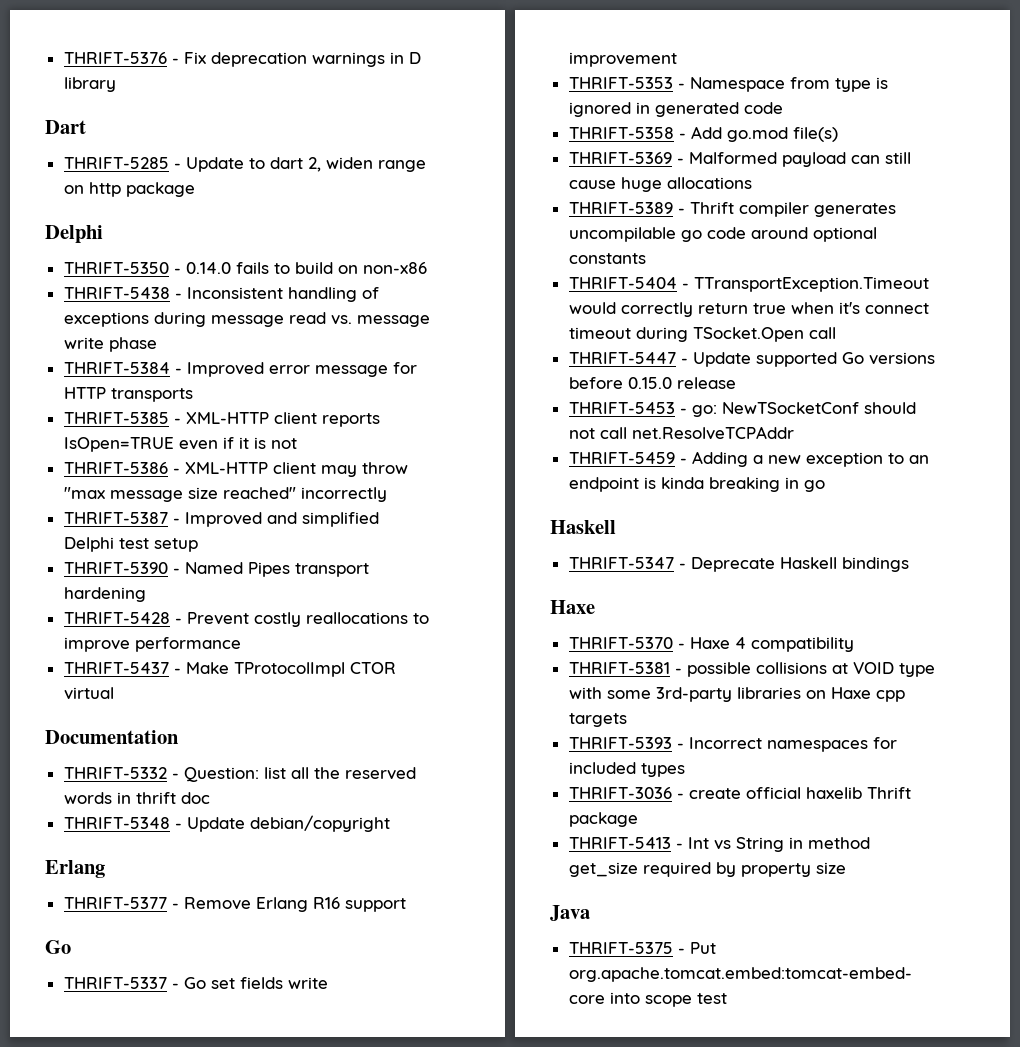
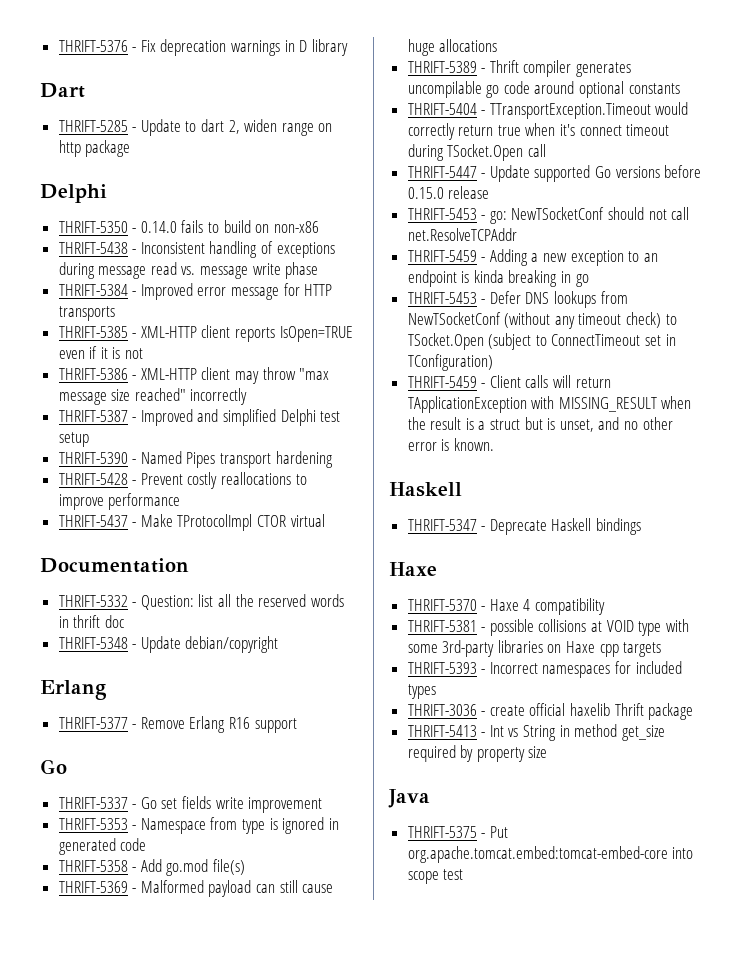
+ THRIFT-5453 - Defer DNS lookups from NewTSocketConf (without any timeout check) to TSocket.Open (subject to ConnectTimeout set in TConfiguration)
+ THRIFT-5459 - Client calls will return TApplicationException with MISSING_RESULT when the result is a struct but is unset, and no other error is known.

